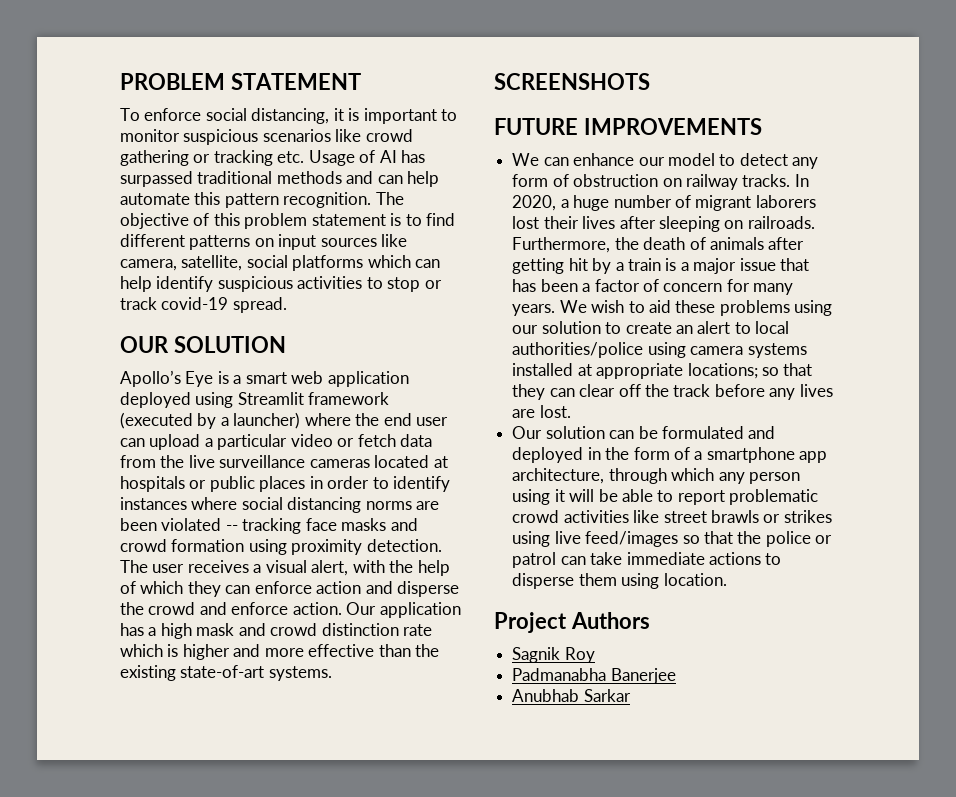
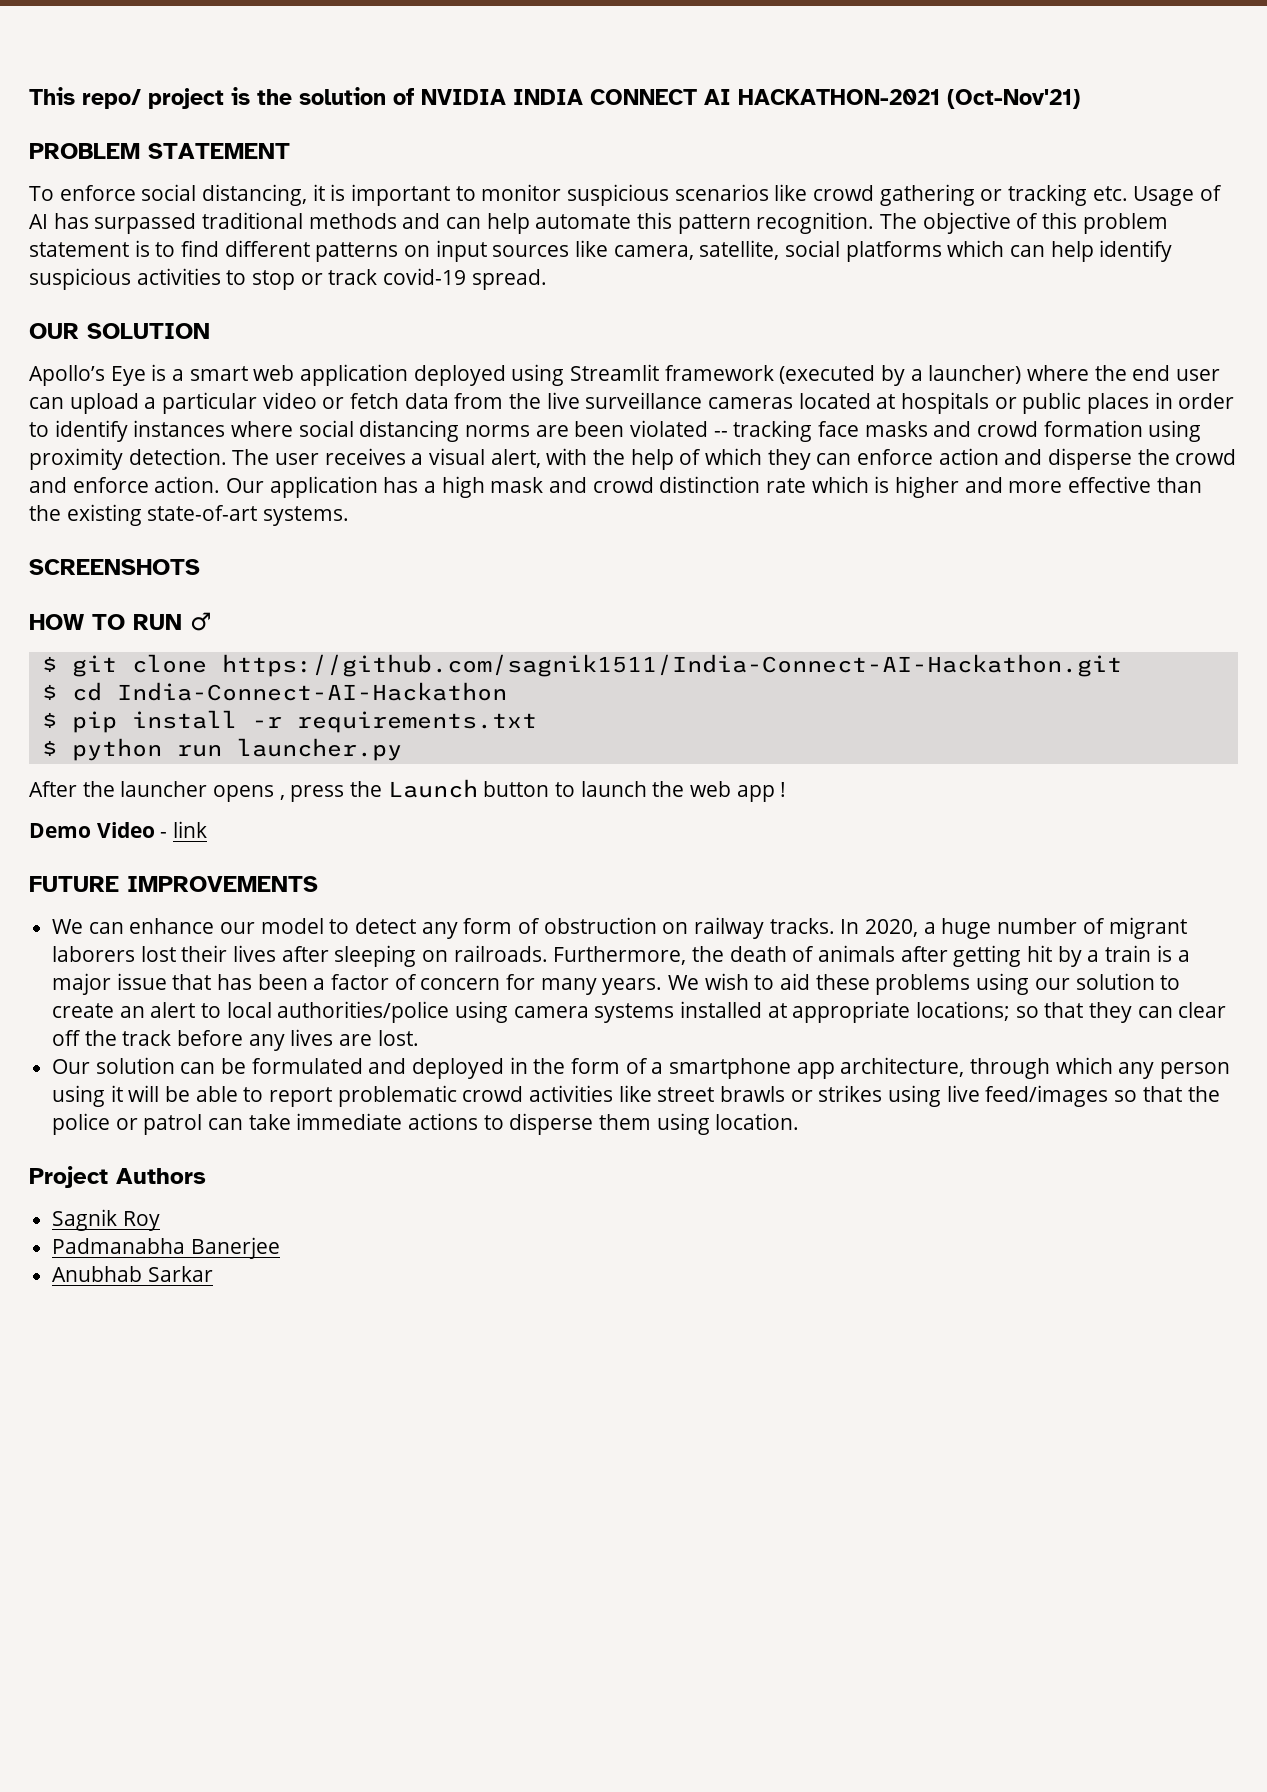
+ This repo/ project is the solution of NVIDIA INDIA CONNECT AI HACKATHON-2021 (Oct-Nov'21)
+ HOW TO RUN ♂
+ $ git clone https://github.com/sagnik1511/India-Connect-AI-Hackathon.git
+ $ cd India-Connect-AI-Hackathon
+ $ pip install -r requirements.txt
+ $ python run launcher.py
+ After the launcher opens , press the Launch button to launch the web app !
+ Demo Video - link

